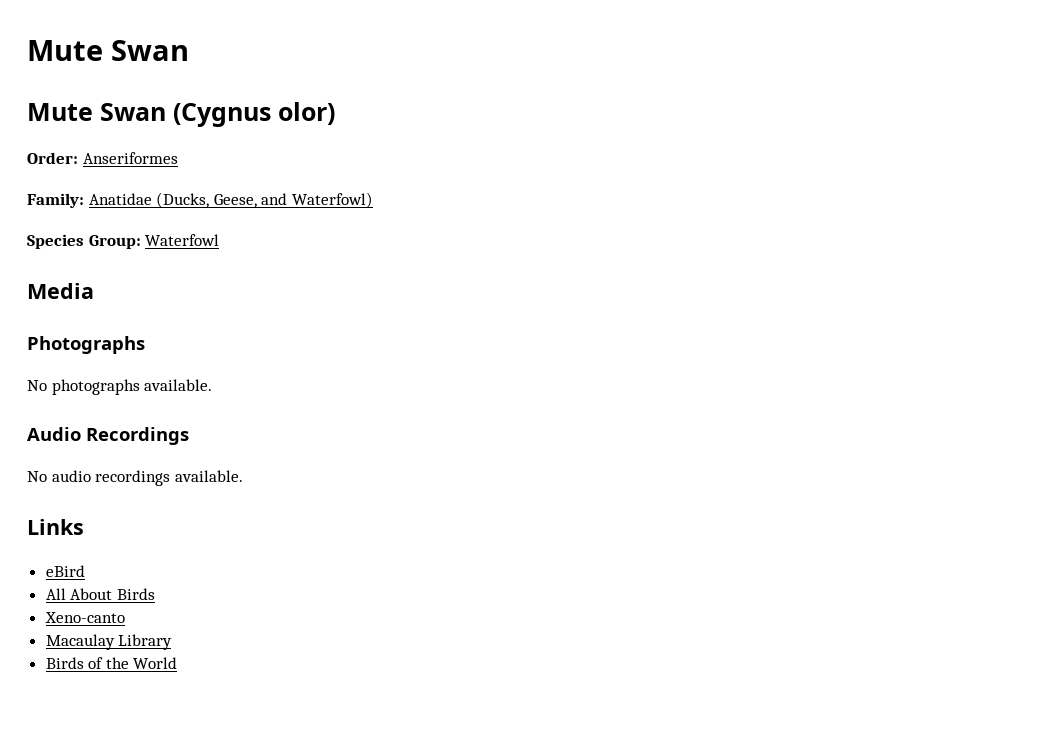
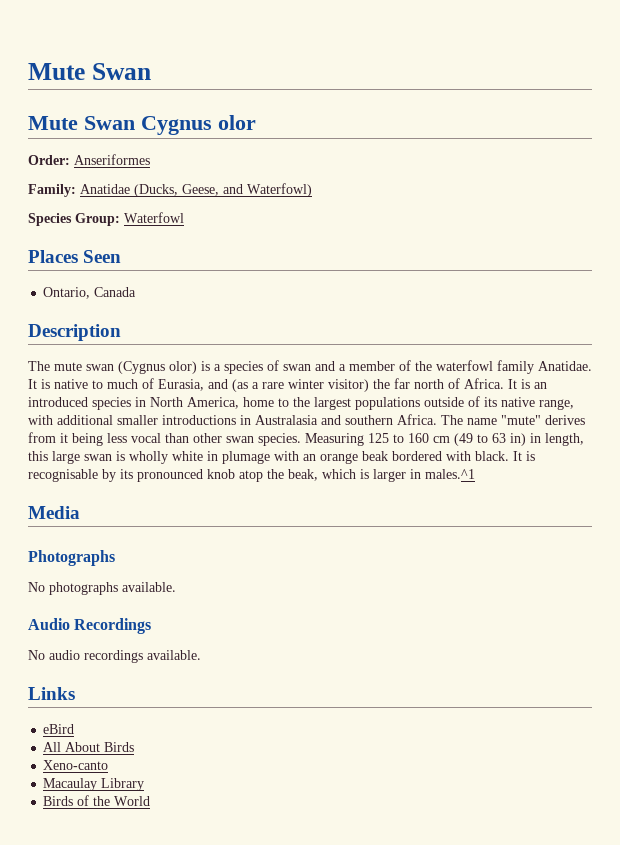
- Mute Swan (Cygnus olor)
+ Mute Swan Cygnus olor
+ Places Seen
+ Ontario, Canada
+ Description
+ The mute swan (Cygnus olor) is a species of swan and a member of the waterfowl family Anatidae. It is native to much of Eurasia, and (as a rare winter visitor) the far north of Africa. It is an introduced species in North America, home to the largest populations outside of its native range, with additional smaller introductions in Australasia and southern Africa. The name "mute" derives from it being less vocal than other swan species. Measuring 125 to 160 cm (49 to 63 in) in length, this large swan is wholly white in plumage with an orange beak bordered with black. It is recognisable by its pronounced knob atop the beak, which is larger in males.^1

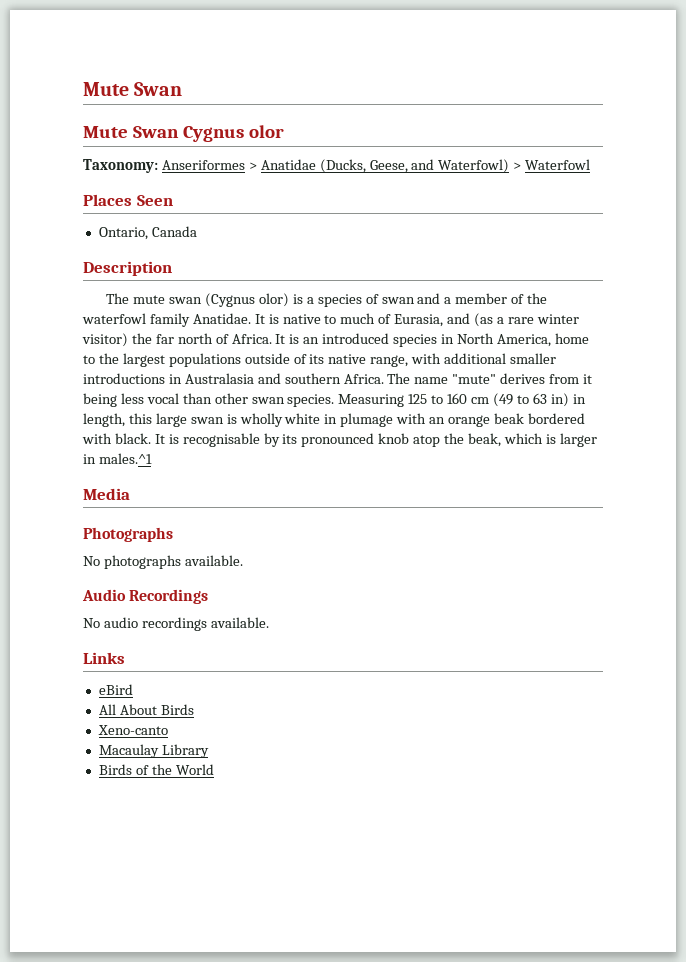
- Order: Anseriformes
- Family: Anatidae (Ducks, Geese, and Waterfowl)
- Species Group: Waterfowl
+ Taxonomy: Anseriformes > Anatidae (Ducks, Geese, and Waterfowl) > Waterfowl

